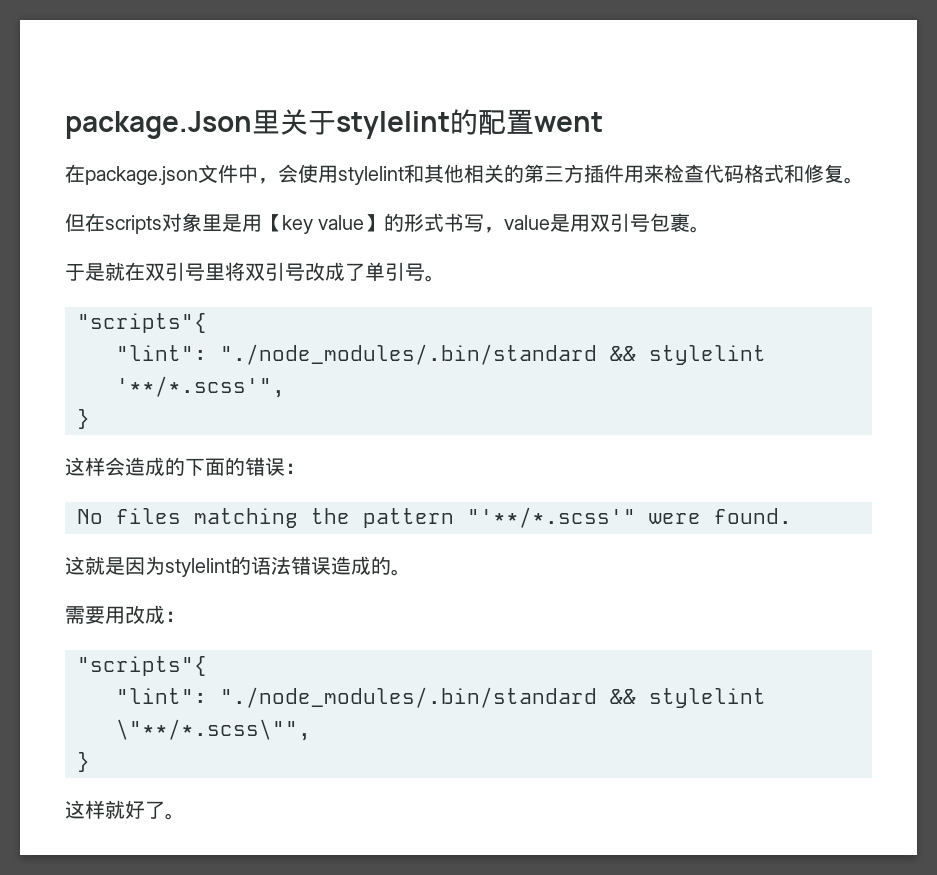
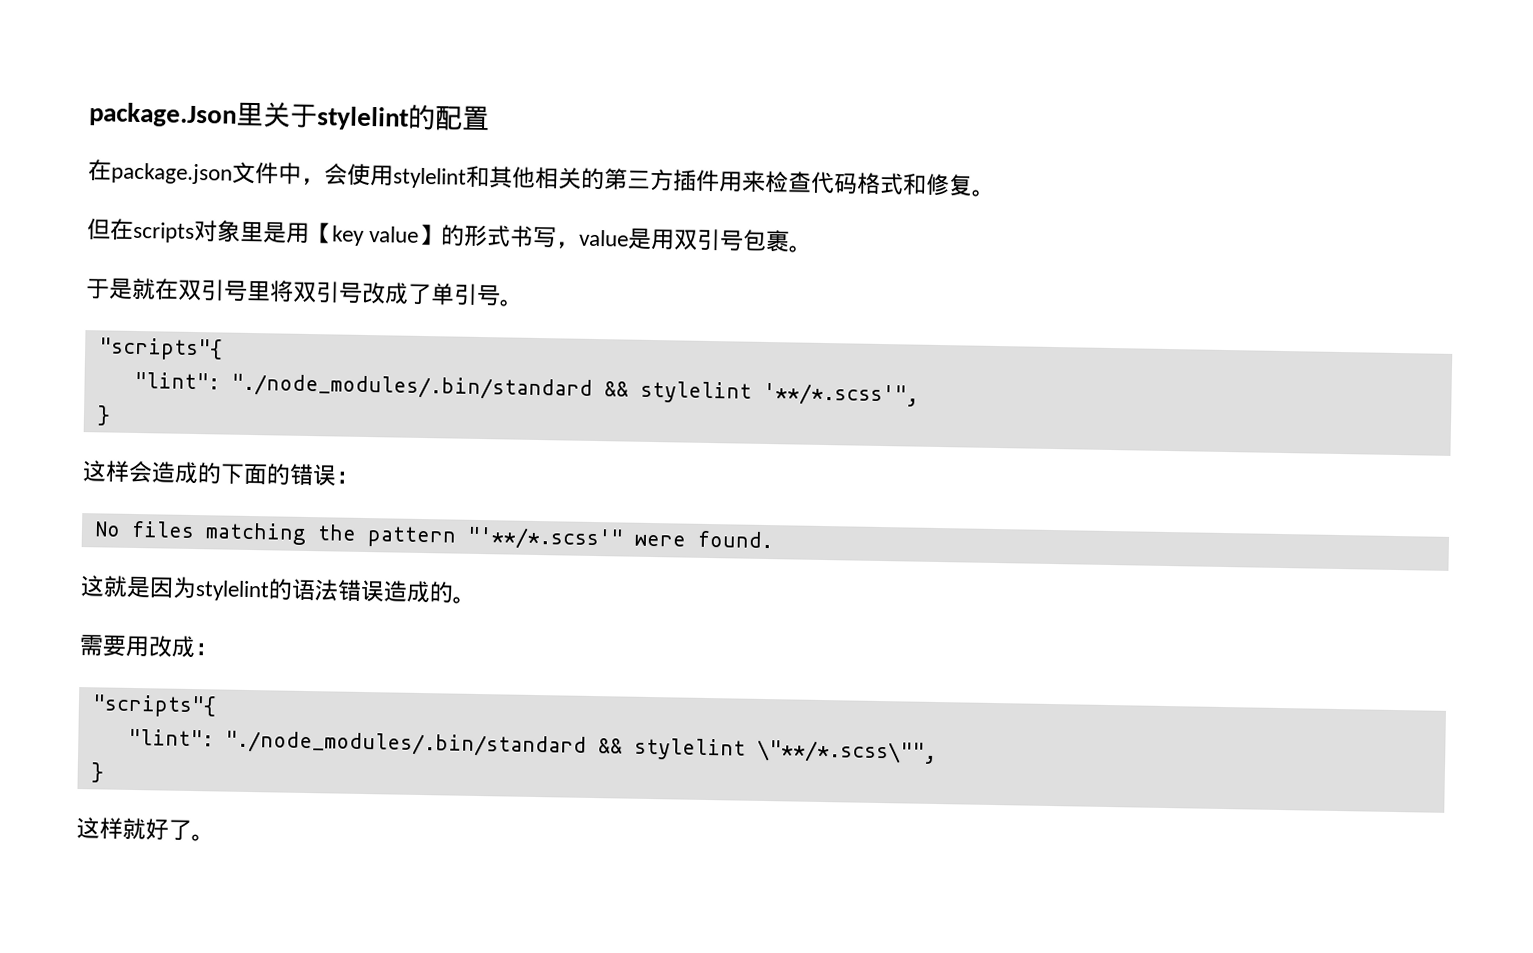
- package.Json里关于stylelint的配置went
+ package.Json里关于stylelint的配置

